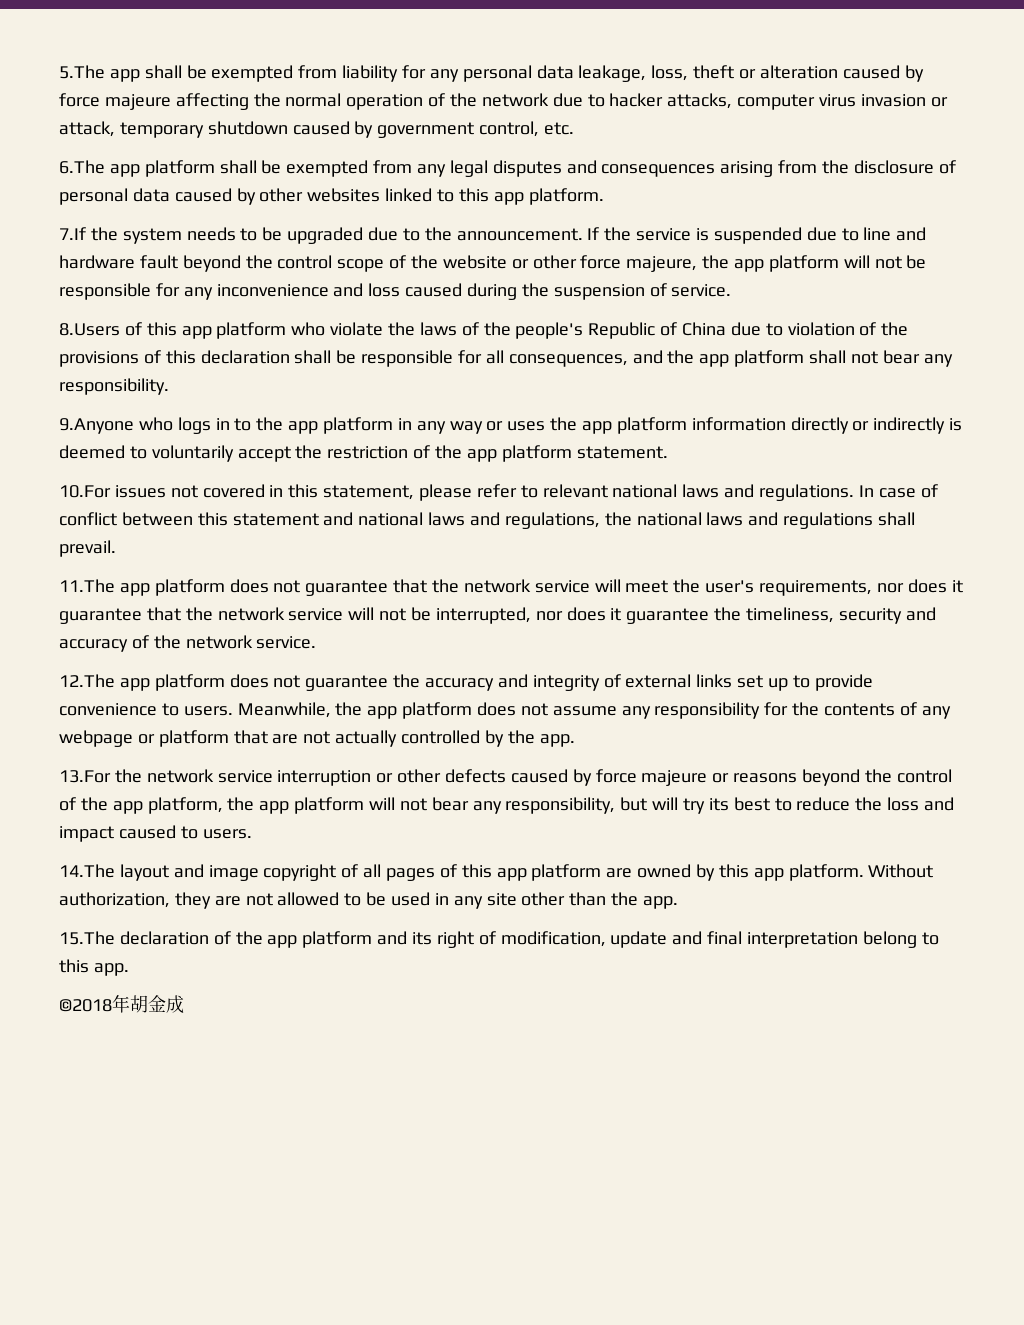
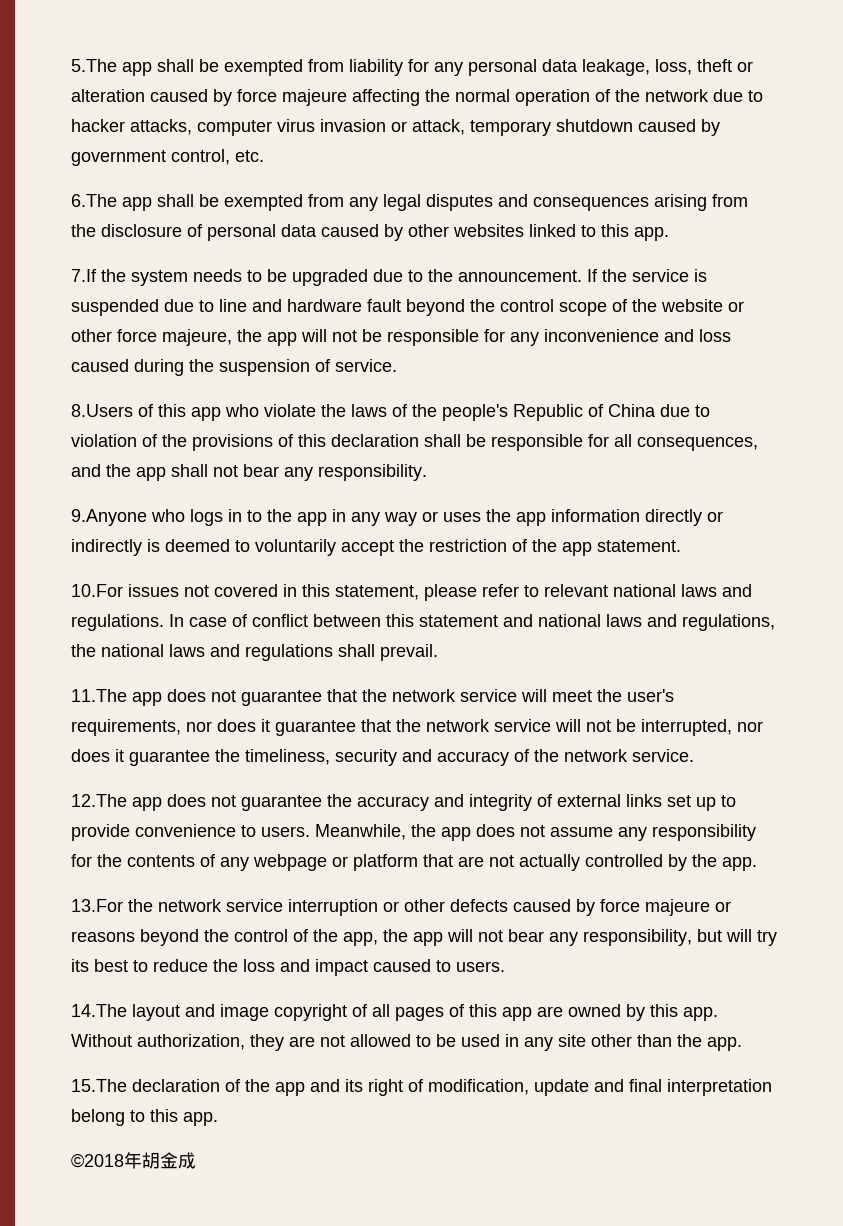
- 6.The app platform shall be exempted from any legal disputes and consequences arising from the disclosure of personal data caused by other websites linked to this app platform.
+ 6.The app shall be exempted from any legal disputes and consequences arising from the disclosure of personal data caused by other websites linked to this app.
- If the service is suspended due to line and hardware fault beyond the control scope of the website or other force majeure, the app platform will not be responsible for any inconvenience and loss caused during the suspension of service.
+ If the service is suspended due to line and hardware fault beyond the control scope of the website or other force majeure, the app will not be responsible for any inconvenience and loss caused during the suspension of service.
- 8.Users of this app platform who violate the laws of the people's Republic of China due to violation of the provisions of this declaration shall be responsible for all consequences, and the app platform shall not bear any responsibility.
+ 8.Users of this app who violate the laws of the people's Republic of China due to violation of the provisions of this declaration shall be responsible for all consequences, and the app shall not bear any responsibility.
- 9.Anyone who logs in to the app platform in any way or uses the app platform information directly or indirectly is deemed to voluntarily accept the restriction of the app platform statement.
+ 9.Anyone who logs in to the app in any way or uses the app information directly or indirectly is deemed to voluntarily accept the restriction of the app statement.
- 11.The app platform does not guarantee that the network service will meet the user's requirements, nor does it guarantee that the network service will not be interrupted, nor does it guarantee the timeliness, security and accuracy of the network service.
+ 11.The app does not guarantee that the network service will meet the user's requirements, nor does it guarantee that the network service will not be interrupted, nor does it guarantee the timeliness, security and accuracy of the network service.
- 12.The app platform does not guarantee the accuracy and integrity of external links set up to provide convenience to users.
+ 12.The app does not guarantee the accuracy and integrity of external links set up to provide convenience to users.
- Meanwhile, the app platform does not assume any responsibility for the contents of any webpage or platform that are not actually controlled by the app.
+ Meanwhile, the app does not assume any responsibility for the contents of any webpage or platform that are not actually controlled by the app.
- 13.For the network service interruption or other defects caused by force majeure or reasons beyond the control of the app platform, the app platform will not bear any responsibility, but will try its best to reduce the loss and impact caused to users.
+ 13.For the network service interruption or other defects caused by force majeure or reasons beyond the control of the app, the app will not bear any responsibility, but will try its best to reduce the loss and impact caused to users.
- 14.The layout and image copyright of all pages of this app platform are owned by this app platform.
+ 14.The layout and image copyright of all pages of this app are owned by this app.
- 15.The declaration of the app platform and its right of modification, update and final interpretation belong to this app.
+ 15.The declaration of the app and its right of modification, update and final interpretation belong to this app.

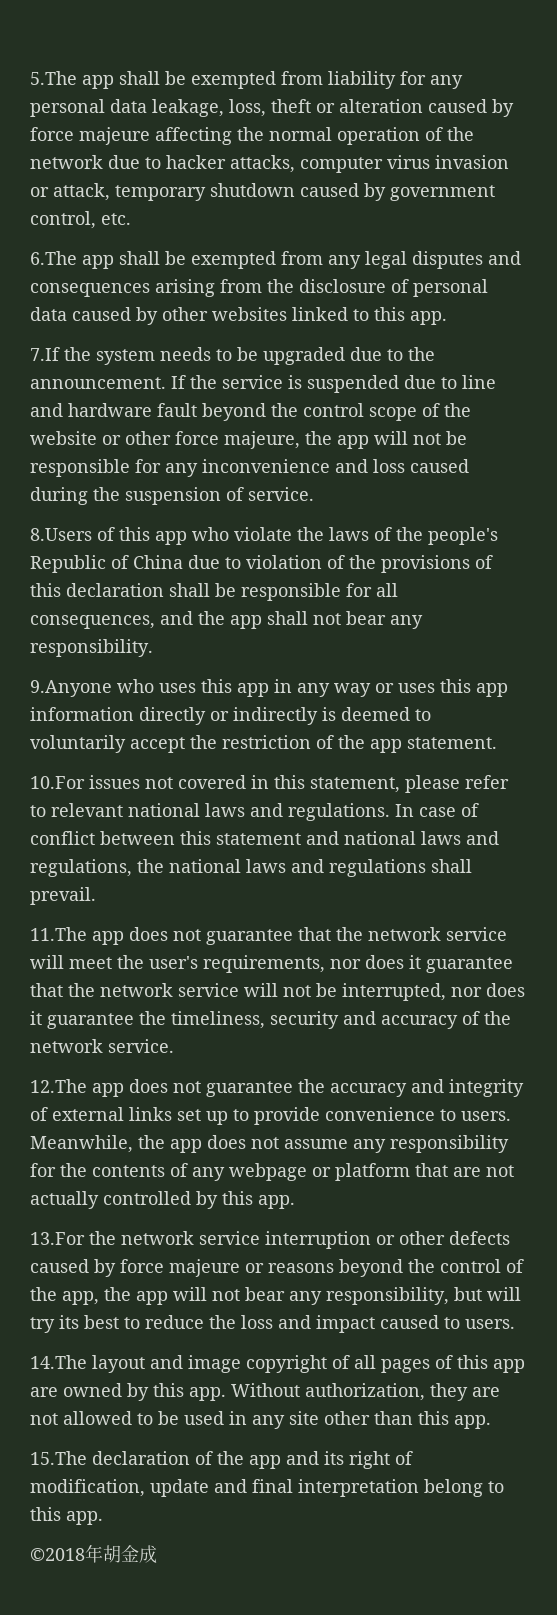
- 9.Anyone who logs in to the app in any way or uses the app information directly or indirectly is deemed to voluntarily accept the restriction of the app statement.
+ 9.Anyone who uses this app in any way or uses this app information directly or indirectly is deemed to voluntarily accept the restriction of the app statement.
- Meanwhile, the app does not assume any responsibility for the contents of any webpage or platform that are not actually controlled by the app.
+ Meanwhile, the app does not assume any responsibility for the contents of any webpage or platform that are not actually controlled by this app.
- Without authorization, they are not allowed to be used in any site other than the app.
+ Without authorization, they are not allowed to be used in any site other than this app.

